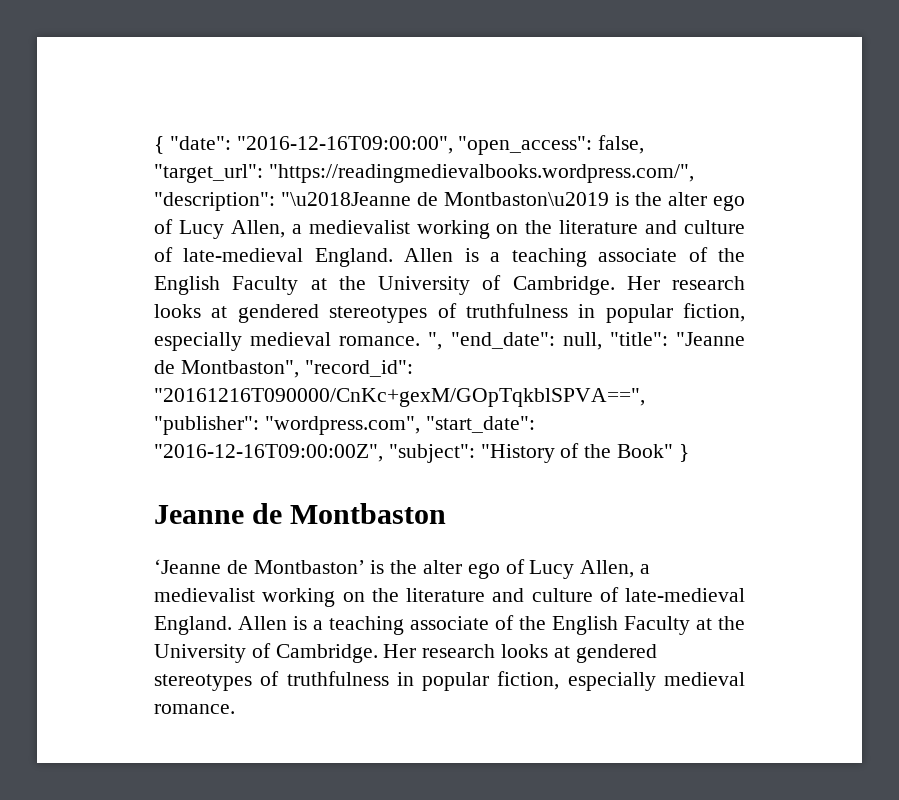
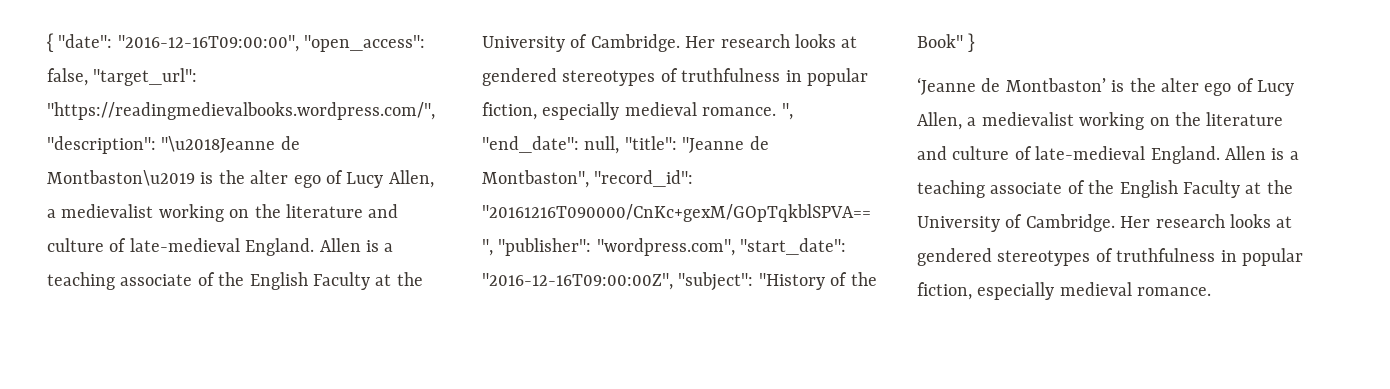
- Jeanne de Montbaston

